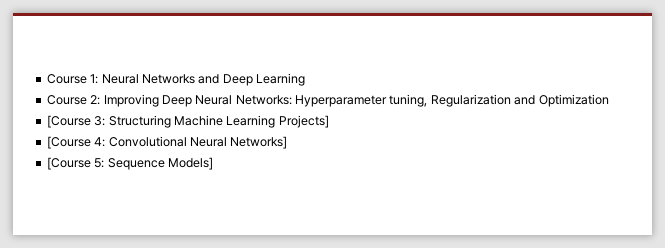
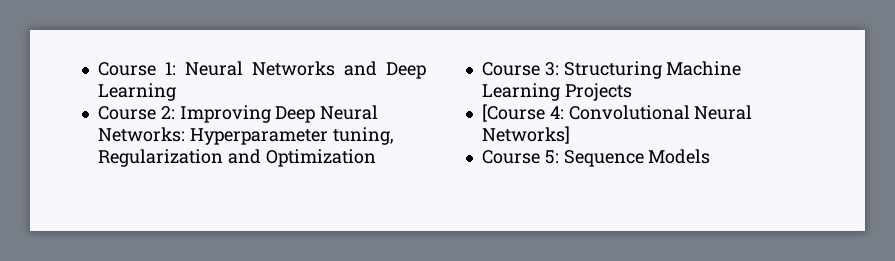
- [Course 3: Structuring Machine Learning Projects]
+ Course 3: Structuring Machine Learning Projects
- [Course 5: Sequence Models]
+ Course 5: Sequence Models

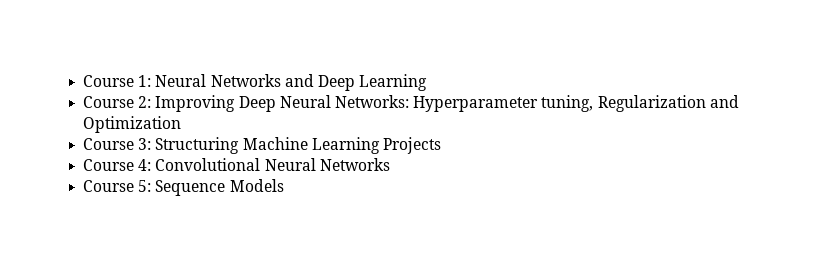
- [Course 4: Convolutional Neural Networks]
+ Course 4: Convolutional Neural Networks

